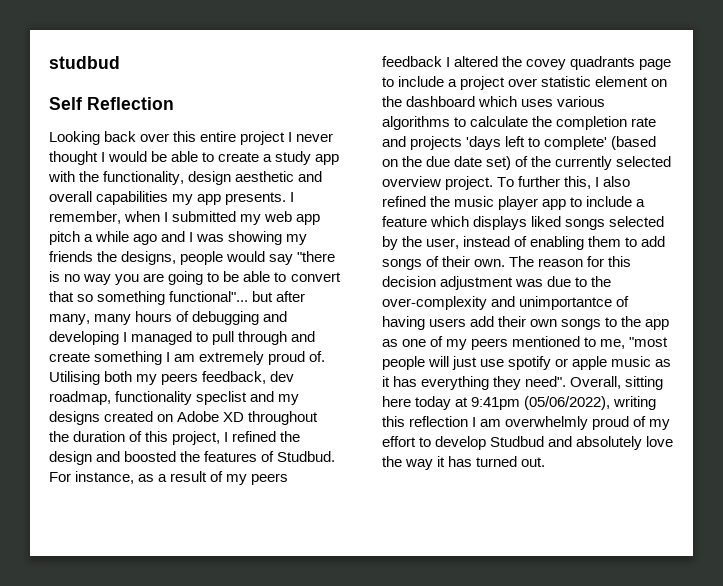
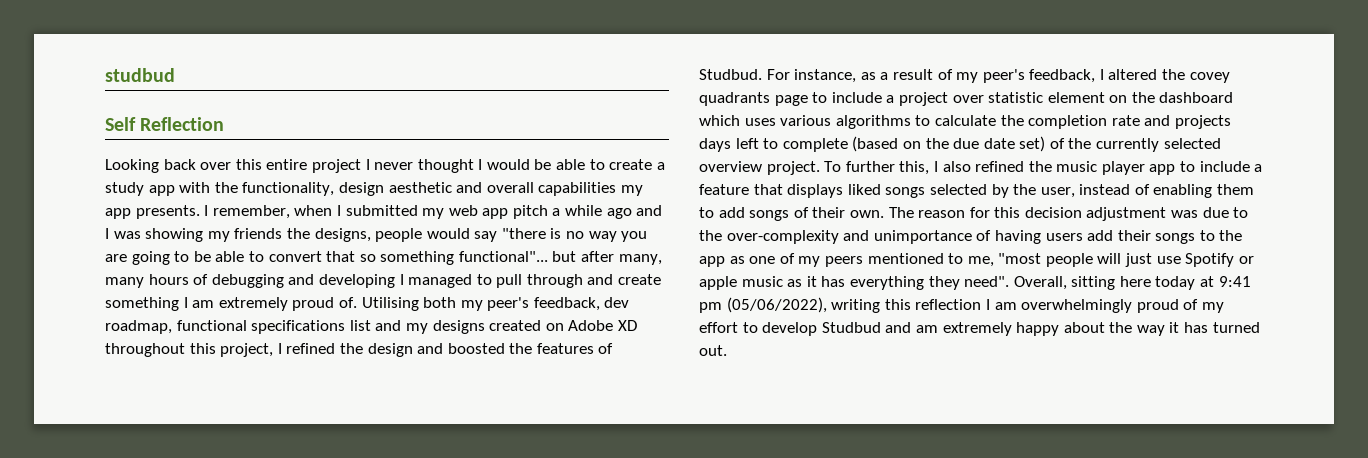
- Utilising both my peers feedback, dev roadmap, functionality speclist and my designs created on Adobe XD throughout the duration of this project, I refined the design and boosted the features of Studbud.
+ Utilising both my peer's feedback, dev roadmap, functional specifications list and my designs created on Adobe XD throughout this project, I refined the design and boosted the features of Studbud.
- For instance, as a result of my peers feedback I altered the covey quadrants page to include a project over statistic element on the dashboard which uses various algorithms to calculate the completion rate and projects 'days left to complete' (based on the due date set) of the currently selected overview project.
+ For instance, as a result of my peer's feedback, I altered the covey quadrants page to include a project over statistic element on the dashboard which uses various algorithms to calculate the completion rate and projects days left to complete (based on the due date set) of the currently selected overview project.
- To further this, I also refined the music player app to include a feature which displays liked songs selected by the user, instead of enabling them to add songs of their own.
+ To further this, I also refined the music player app to include a feature that displays liked songs selected by the user, instead of enabling them to add songs of their own.
- The reason for this decision adjustment was due to the over-complexity and unimportantce of having users add their own songs to the app as one of my peers mentioned to me, "most people will just use spotify or apple music as it has everything they need".
+ The reason for this decision adjustment was due to the over-complexity and unimportance of having users add their songs to the app as one of my peers mentioned to me, "most people will just use Spotify or apple music as it has everything they need".
- Overall, sitting here today at 9:41pm (05/06/2022), writing this reflection I am overwhelmly proud of my effort to develop Studbud and absolutely love the way it has turned out.
+ Overall, sitting here today at 9:41 pm (05/06/2022), writing this reflection I am overwhelmingly proud of my effort to develop Studbud and am extremely happy about the way it has turned out.

